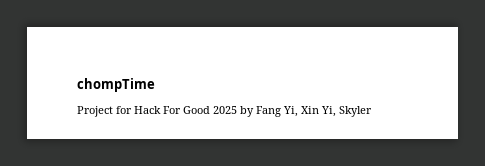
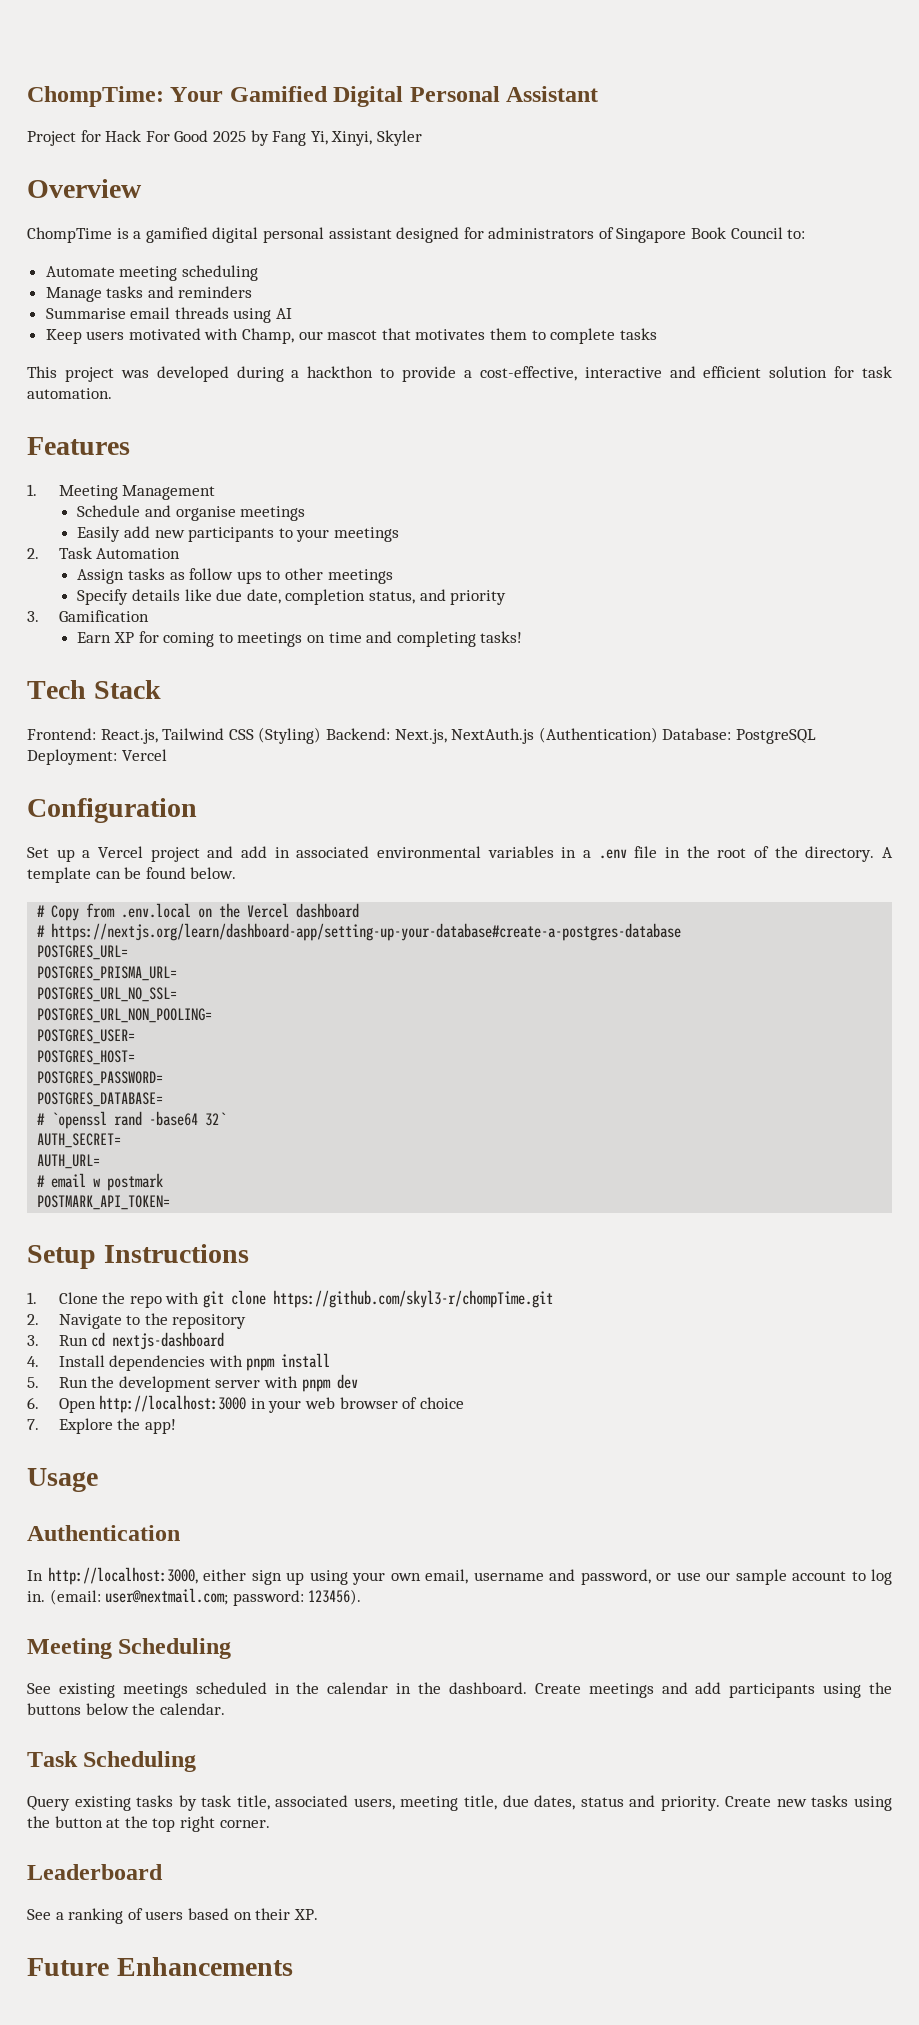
- chompTime
+ ChompTime: Your Gamified Digital Personal Assistant
- Project for Hack For Good 2025 by Fang Yi, Xin Yi, Skyler
+ Project for Hack For Good 2025 by Fang Yi, Xinyi, Skyler
+ Overview
+ ChompTime is a gamified digital personal assistant designed for administrators of Singapore Book Council to:
+ Automate meeting scheduling
+ Manage tasks and reminders
+ Summarise email threads using AI
+ Keep users motivated with Champ, our mascot that motivates them to complete tasks
+ This project was developed during a hackthon to provide a cost-effective, interactive and efficient solution for task automation.
+ Features
+ 1. Meeting Management
+ Schedule and organise meetings
+ Easily add new participants to your meetings
+ 2. Task Automation
+ Assign tasks as follow ups to other meetings
+ Specify details like due date, completion status, and priority
+ 3. Gamification
+ Earn XP for coming to meetings on time and completing tasks!
+ Tech Stack
+ Frontend: React.js, Tailwind CSS (Styling) Backend: Next.js, NextAuth.js (Authentication) Database: PostgreSQL Deployment: Vercel
+ Configuration
+ Set up a Vercel project and add in associated environmental variables in a .env file in the root of the directory. A template can be found below.
+ # Copy from .env.local on the Vercel dashboard
+ # https://nextjs.org/learn/dashboard-app/setting-up-your-database#create-a-postgres-database
+ POSTGRES_URL=
+ POSTGRES_PRISMA_URL=
+ POSTGRES_URL_NO_SSL=
+ POSTGRES_URL_NON_POOLING=
+ POSTGRES_USER=
+ POSTGRES_HOST=
+ POSTGRES_PASSWORD=
+ POSTGRES_DATABASE=
+ # `openssl rand -base64 32`
+ AUTH_SECRET=
+ AUTH_URL=
+ # email w postmark
+ POSTMARK_API_TOKEN=
+ Setup Instructions
+ 1. Clone the repo with git clone https://github.com/skyl3-r/chompTime.git
+ 2. Navigate to the repository
+ 3. Run cd nextjs-dashboard
+ 4. Install dependencies with pnpm install
+ 5. Run the development server with pnpm dev
+ 6. Open http://localhost:3000 in your web browser of choice
+ 7. Explore the app!
+ Usage
+ Authentication
+ In http://localhost:3000, either sign up using your own email, username and password, or use our sample account to log in. (email: user@nextmail.com; password: 123456).
+ Meeting Scheduling
+ See existing meetings scheduled in the calendar in the dashboard. Create meetings and add participants using the buttons below the calendar.
+ Task Scheduling
+ Query existing tasks by task title, associated users, meeting title, due dates, status and priority. Create new tasks using the button at the top right corner.
+ Leaderboard
+ See a ranking of users based on their XP.
+ Future Enhancements

